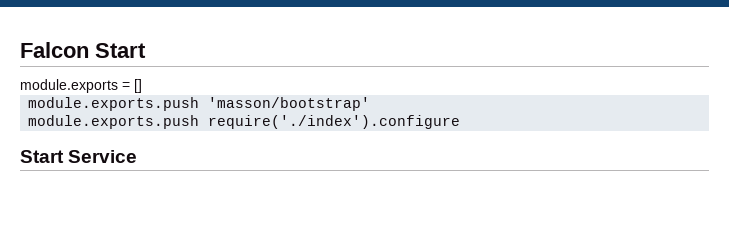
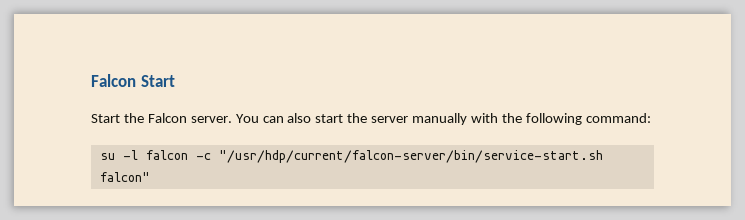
- module.exports = []
- module.exports.push 'masson/bootstrap'
- module.exports.push require('./index').configure
- Start Service
+ Start the Falcon server. You can also start the server manually with the following command:
+ su -l falcon -c "/usr/hdp/current/falcon-server/bin/service-start.sh falcon"

